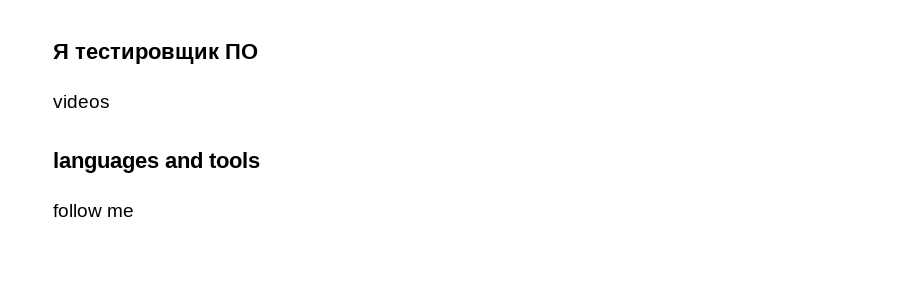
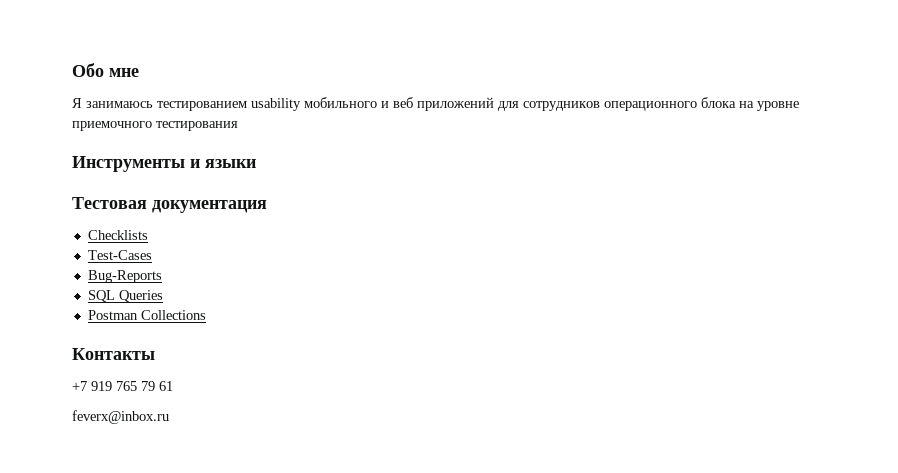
- Я тестировщик ПО
- videos
- languages and tools
- follow me
+ Обо мне
+ Я занимаюсь тестированием usability мобильного и веб приложений для сотрудников операционного блока на уровне приемочного тестирования
+ Инструменты и языки
+ Тестовая документация
+ Checklists
+ Test-Cases
+ Bug-Reports
+ SQL Queries
+ Postman Collections
+ Контакты
+ +7 919 765 79 61
+ feverx@inbox.ru

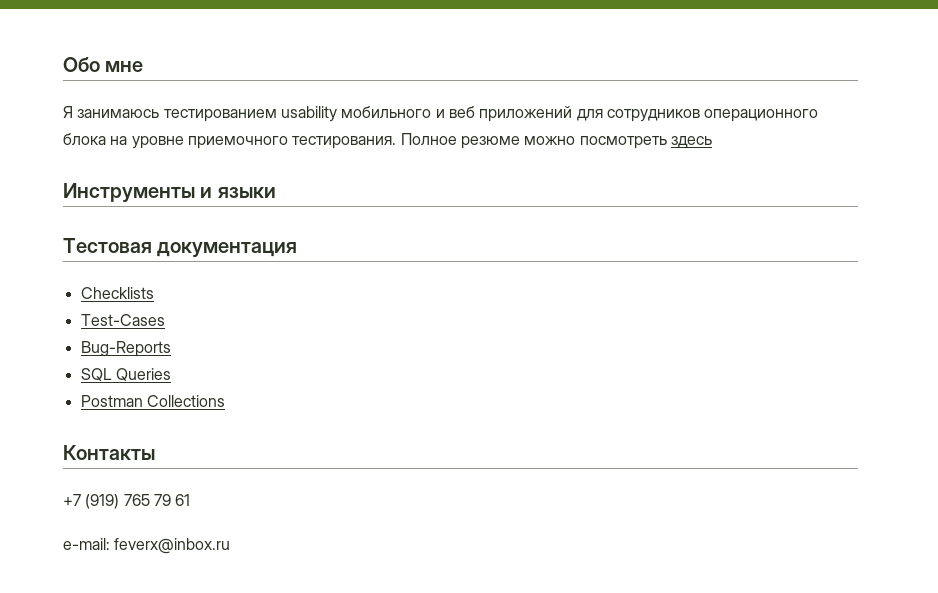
- Я занимаюсь тестированием usability мобильного и веб приложений для сотрудников операционного блока на уровне приемочного тестирования
+ Я занимаюсь тестированием usability мобильного и веб приложений для сотрудников операционного блока на уровне приемочного тестирования. Полное резюме можно посмотреть здесь
- +7 919 765 79 61
+ +7 (919) 765 79 61
- feverx@inbox.ru
+ e-mail: feverx@inbox.ru

